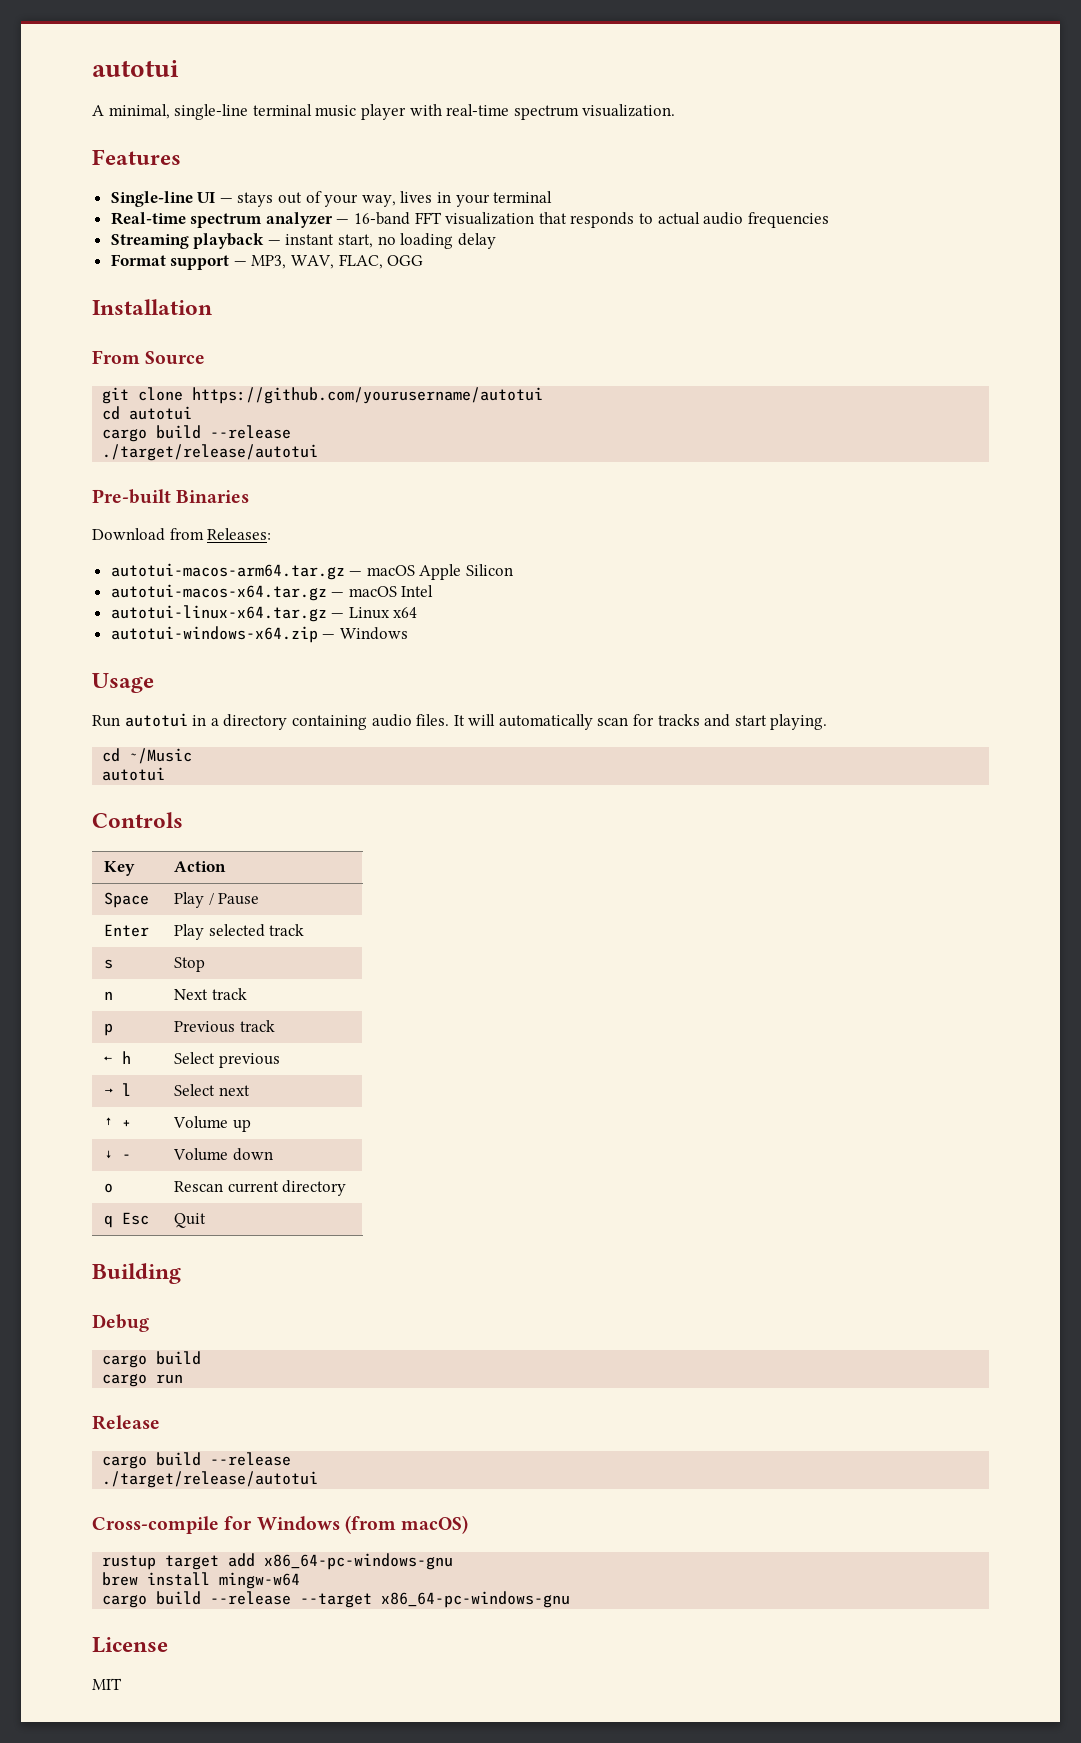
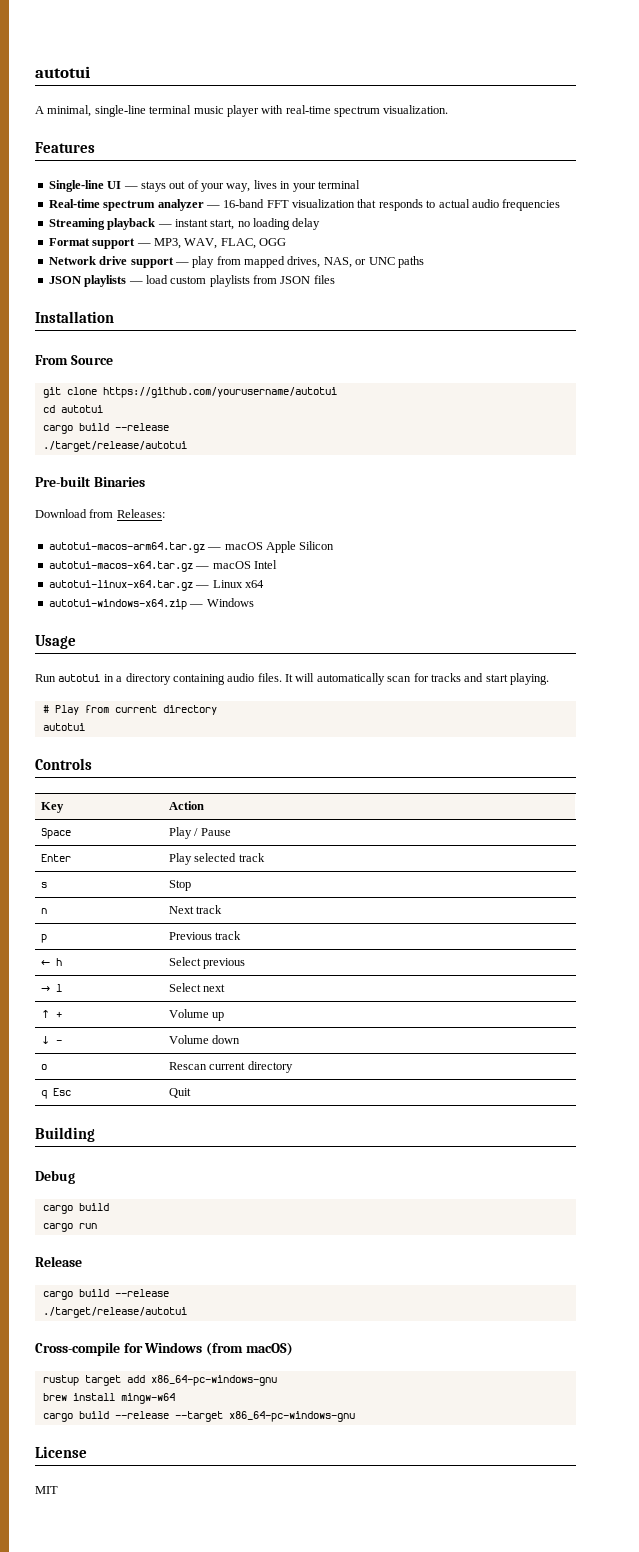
+ Network drive support — play from mapped drives, NAS, or UNC paths
+ JSON playlists — load custom playlists from JSON files
- cd ~/Music
+ # Play from current directory

